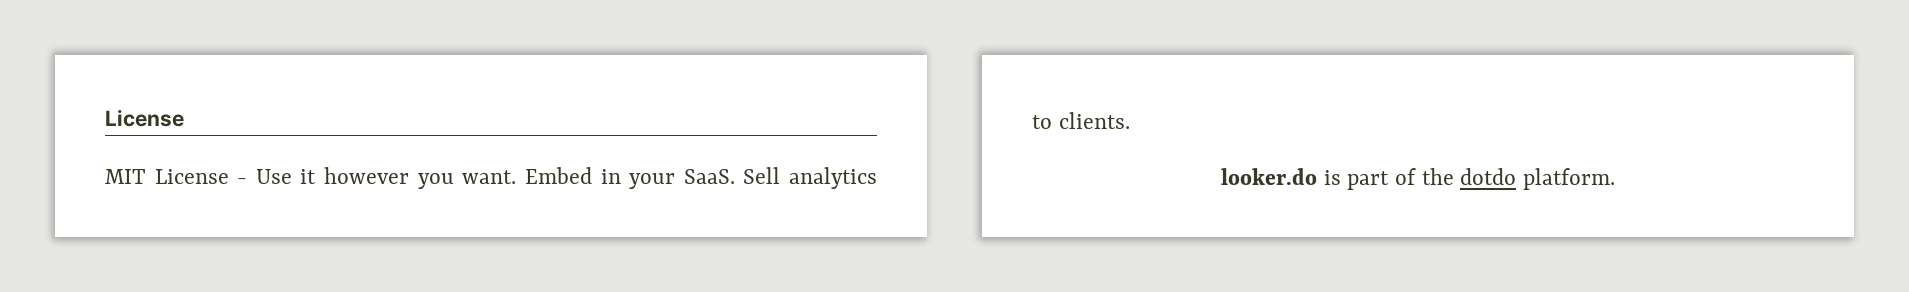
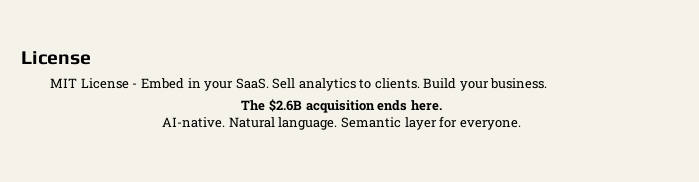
- MIT License - Use it however you want. Embed in your SaaS.
+ MIT License - Embed in your SaaS.
- Sell analytics to clients.
- looker.do is part of the dotdo platform.
+ Sell analytics to clients. Build your business.
+ The $2.6B acquisition ends here.
+ AI-native. Natural language. Semantic layer for everyone.

